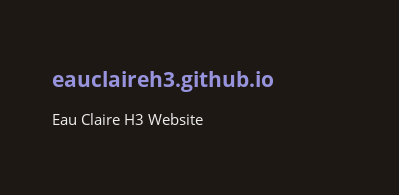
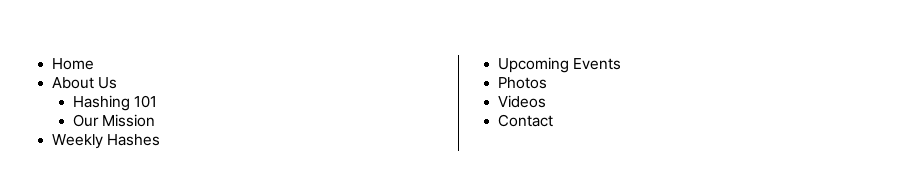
- eauclaireh3.github.io
- Eau Claire H3 Website
+ Home
+ About Us
+ Hashing 101
+ Our Mission
+ Weekly Hashes
+ Upcoming Events
+ Photos
+ Videos
+ Contact

